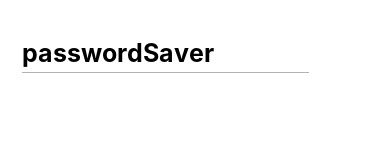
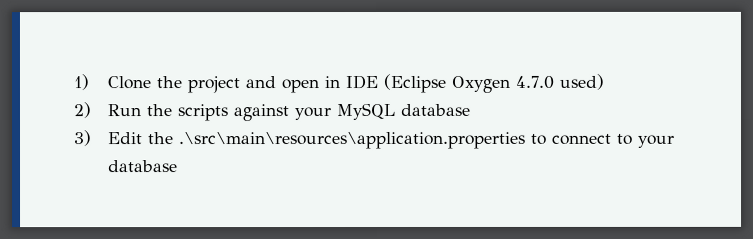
- passwordSaver
+ 1) Clone the project and open in IDE (Eclipse Oxygen 4.7.0 used)
+ 2) Run the scripts against your MySQL database
+ 3) Edit the .\src\main\resources\application.properties to connect to your database

